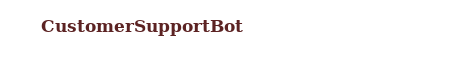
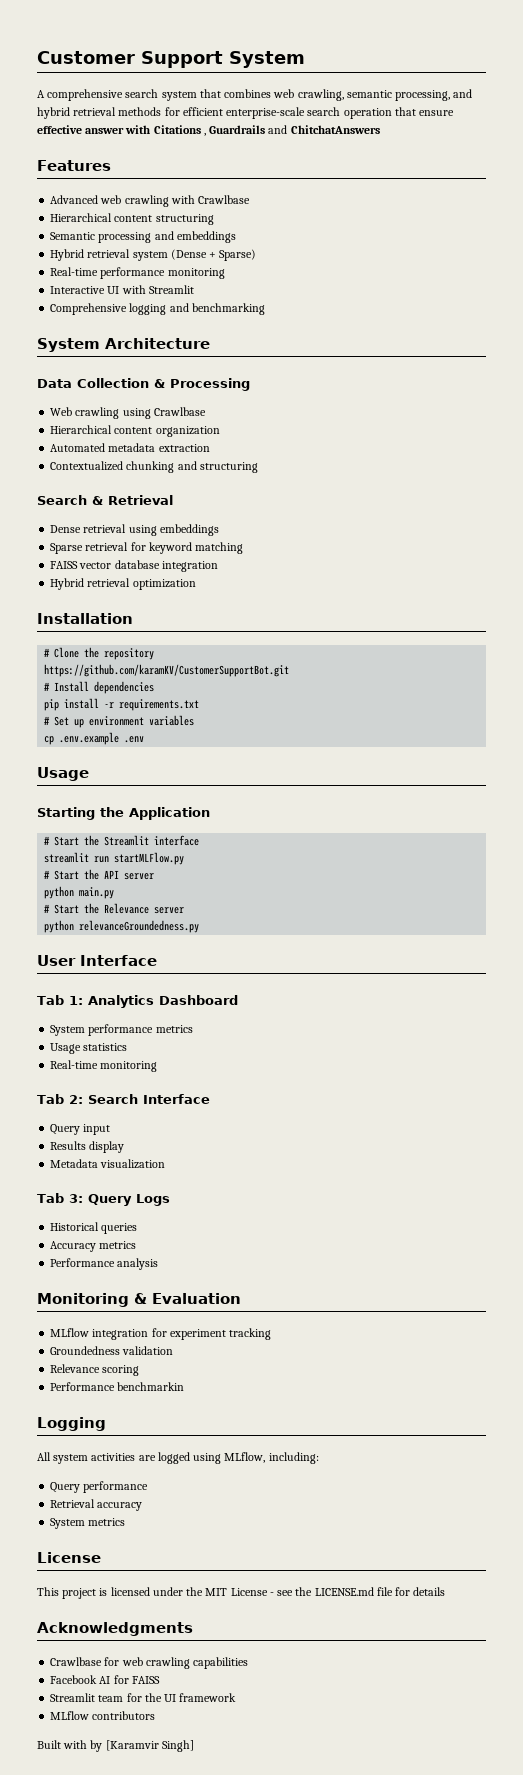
- CustomerSupportBot
+ Customer Support System
+ A comprehensive search system that combines web crawling, semantic processing, and hybrid retrieval methods for efficient enterprise-scale search operation that ensure effective answer with Citations , Guardrails and ChitchatAnswers
+ Features
+ Advanced web crawling with Crawlbase
+ Hierarchical content structuring
+ Semantic processing and embeddings
+ Hybrid retrieval system (Dense + Sparse)
+ Real-time performance monitoring
+ Interactive UI with Streamlit
+ Comprehensive logging and benchmarking
+ System Architecture
+ Data Collection & Processing
+ Web crawling using Crawlbase
+ Hierarchical content organization
+ Automated metadata extraction
+ Contextualized chunking and structuring
+ Search & Retrieval
+ Dense retrieval using embeddings
+ Sparse retrieval for keyword matching
+ FAISS vector database integration
+ Hybrid retrieval optimization
+ Installation
+ # Clone the repository
+ https://github.com/karamKV/CustomerSupportBot.git
+ # Install dependencies
+ pip install -r requirements.txt
+ # Set up environment variables
+ cp .env.example .env
+ Usage
+ Starting the Application
+ # Start the Streamlit interface
+ streamlit run startMLFlow.py
+ # Start the API server
+ python main.py
+ # Start the Relevance server
+ python relevanceGroundedness.py
+ User Interface
+ Tab 1: Analytics Dashboard
+ System performance metrics
+ Usage statistics
+ Real-time monitoring
+ Tab 2: Search Interface
+ Query input
+ Results display
+ Metadata visualization
+ Tab 3: Query Logs
+ Historical queries
+ Accuracy metrics
+ Performance analysis
+ Monitoring & Evaluation
+ MLflow integration for experiment tracking
+ Groundedness validation
+ Relevance scoring
+ Performance benchmarkin
+ Logging
+ All system activities are logged using MLflow, including:
+ Query performance
+ Retrieval accuracy
+ System metrics
+ License
+ This project is licensed under the MIT License - see the LICENSE.md file for details
+ Acknowledgments
+ Crawlbase for web crawling capabilities
+ Facebook AI for FAISS
+ Streamlit team for the UI framework
+ MLflow contributors
+ Built with by [Karamvir Singh]

